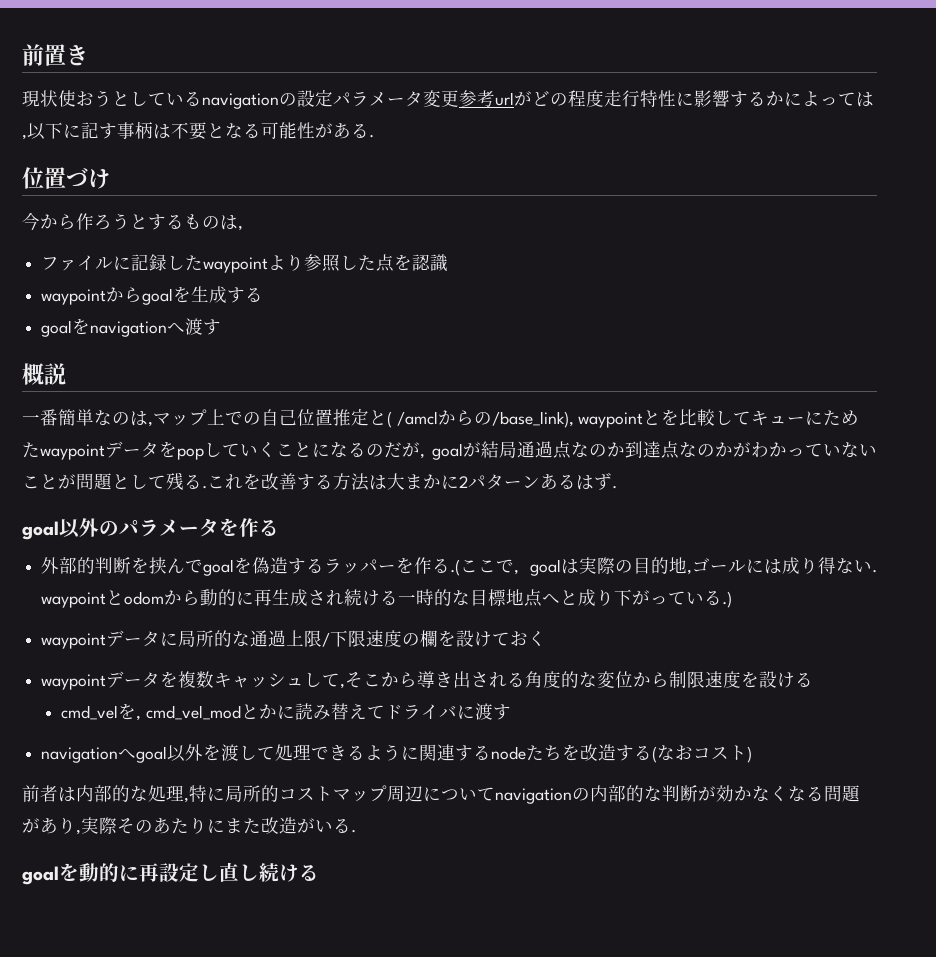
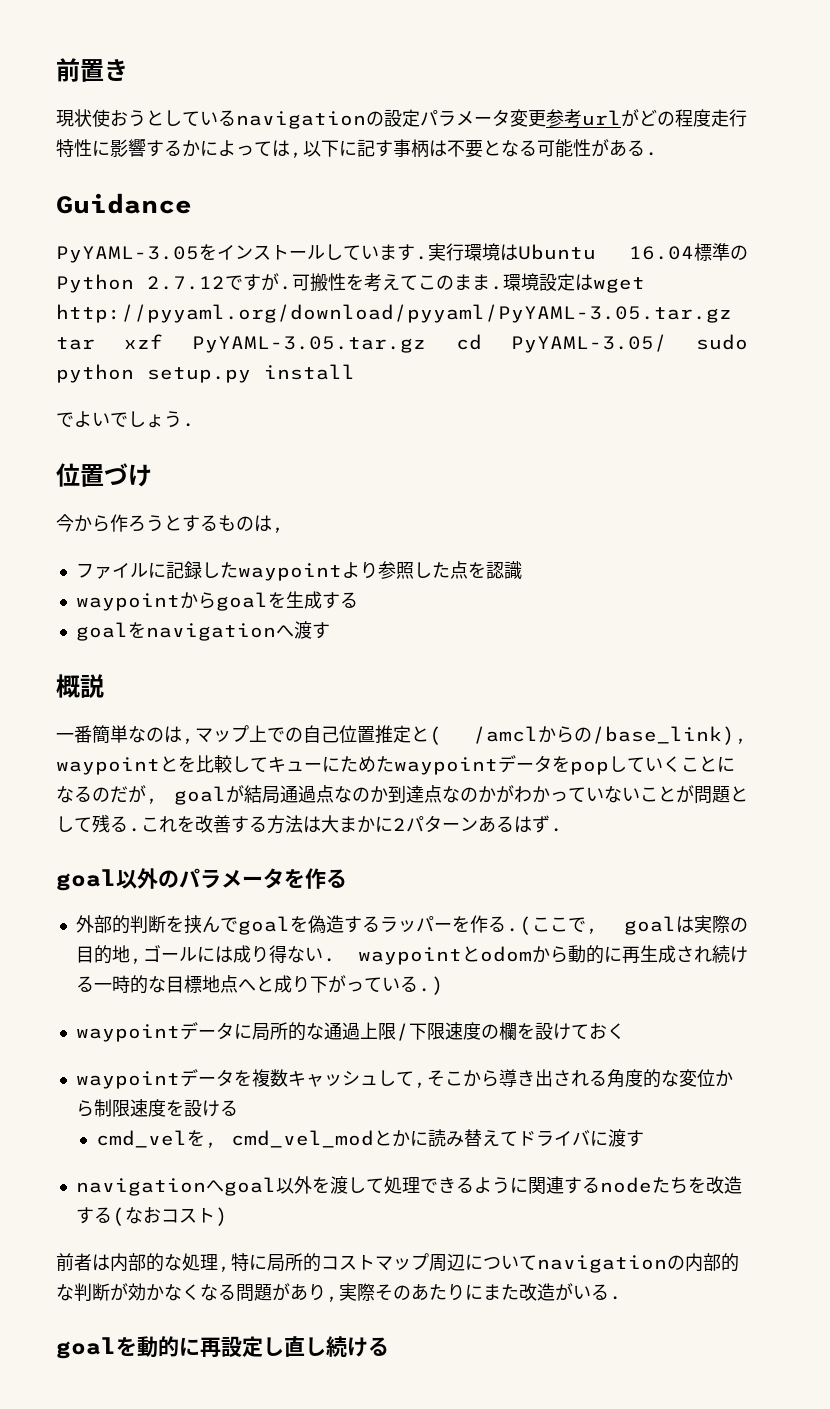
+ Guidance
+ PyYAML-3.05をインストールしています.実行環境はUbuntu 16.04標準のPython 2.7.12ですが.可搬性を考えてこのまま.環境設定はwget http://pyyaml.org/download/pyyaml/PyYAML-3.05.tar.gz tar xzf PyYAML-3.05.tar.gz cd PyYAML-3.05/ sudo python setup.py install
+ でよいでしょう.

